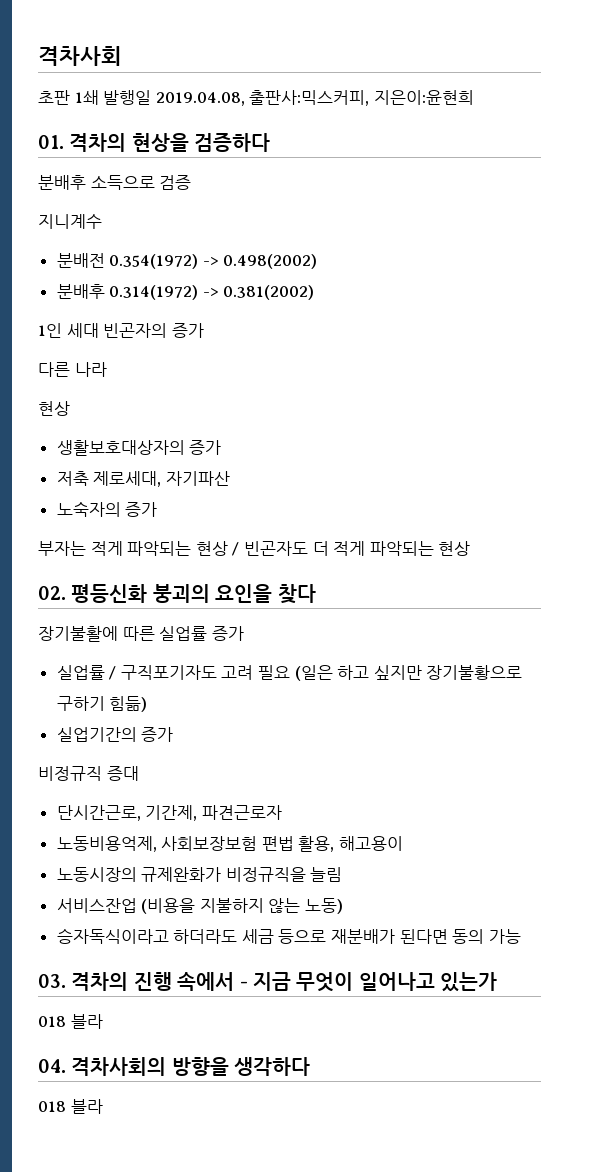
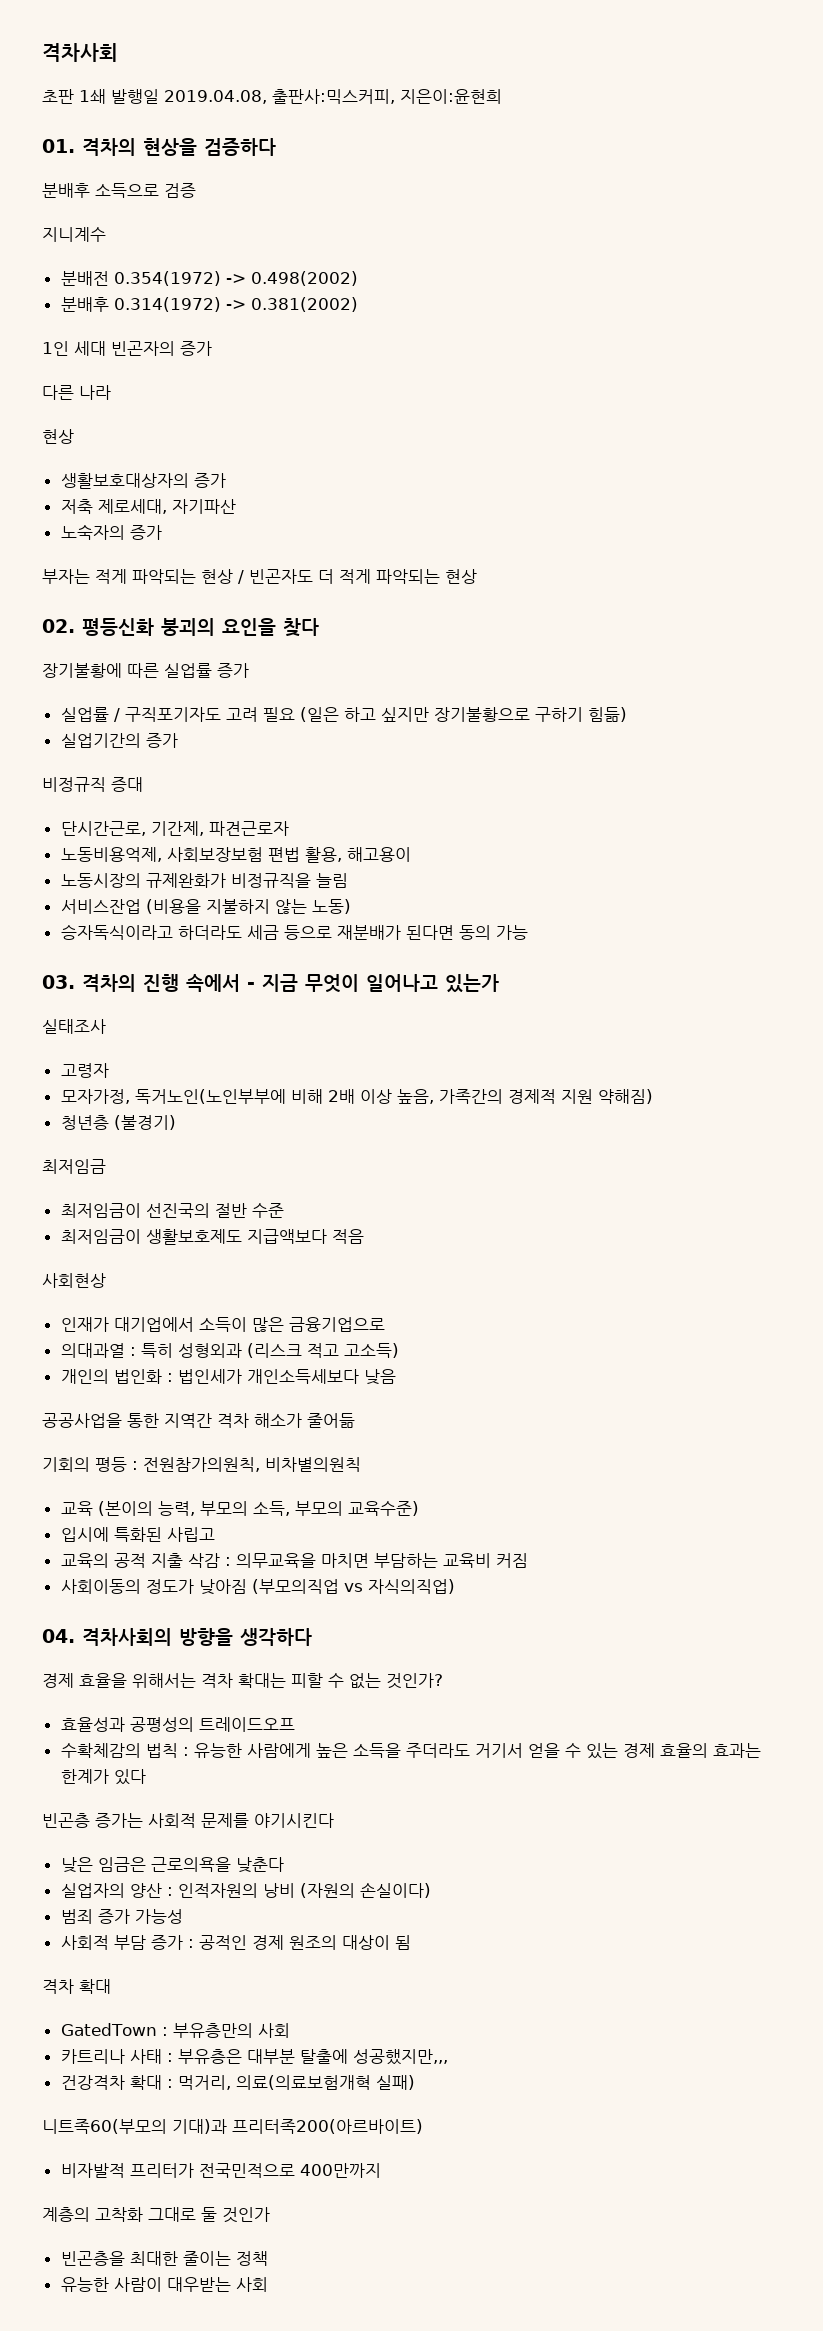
- 장기불활에 따른 실업률 증가
+ 장기불황에 따른 실업률 증가
  03. 격차의 진행 속에서 - 지금 무엇이 일어나고 있는가
- 018 블라
+ 실태조사
+ 고령자
+ 모자가정, 독거노인(노인부부에 비해 2배 이상 높음, 가족간의 경제적 지원 약해짐)
+ 청년층 (불경기)
+ 최저임금
+ 최저임금이 선진국의 절반 수준
+ 최저임금이 생활보호제도 지급액보다 적음
+ 사회현상
+ 인재가 대기업에서 소득이 많은 금융기업으로
+ 의대과열 : 특히 성형외과 (리스크 적고 고소득)
+ 개인의 법인화 : 법인세가 개인소득세보다 낮음
+ 공공사업을 통한 지역간 격차 해소가 줄어듦
+ 기회의 평등 : 전원참가의원칙, 비차별의원칙
+ 교육 (본이의 능력, 부모의 소득, 부모의 교육수준)
+ 입시에 특화된 사립고
+ 교육의 공적 지출 삭감 : 의무교육을 마치면 부담하는 교육비 커짐
+ 사회이동의 정도가 낮아짐 (부모의직업 vs 자식의직업)
  04. 격차사회의 방향을 생각하다
- 018 블라
+ 경제 효율을 위해서는 격차 확대는 피할 수 없는 것인가?
+ 효율성과 공평성의 트레이드오프
+ 수확체감의 법칙 : 유능한 사람에게 높은 소득을 주더라도 거기서 얻을 수 있는 경제 효율의 효과는 한계가 있다
+ 빈곤층 증가는 사회적 문제를 야기시킨다
+ 낮은 임금은 근로의욕을 낮춘다
+ 실업자의 양산 : 인적자원의 낭비 (자원의 손실이다)
+ 범죄 증가 가능성
+ 사회적 부담 증가 : 공적인 경제 원조의 대상이 됨
+ 격차 확대
+ GatedTown : 부유층만의 사회
+ 카트리나 사태 : 부유층은 대부분 탈출에 성공했지만,,,
+ 건강격차 확대 : 먹거리, 의료(의료보험개혁 실패)
+ 니트족60(부모의 기대)과 프리터족200(아르바이트)
+ 비자발적 프리터가 전국민적으로 400만까지
+ 계층의 고착화 그대로 둘 것인가
+ 빈곤층을 최대한 줄이는 정책
+ 유능한 사람이 대우받는 사회

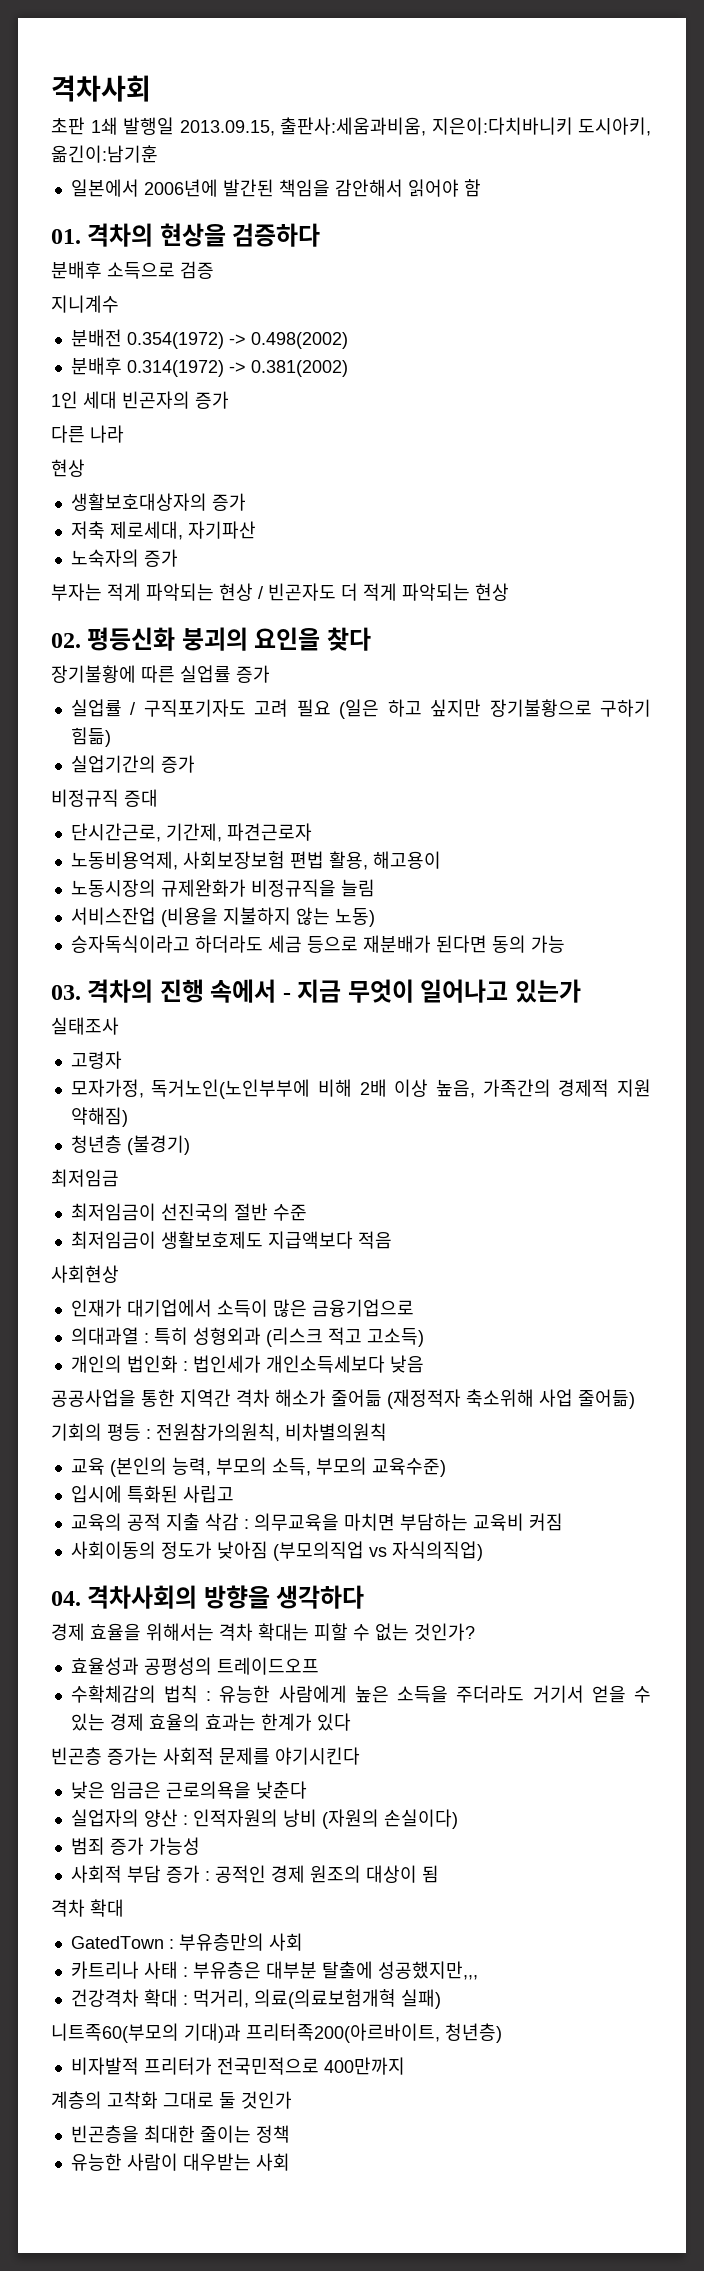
- 초판 1쇄 발행일 2019.04.08, 출판사:믹스커피, 지은이:윤현희
+ 초판 1쇄 발행일 2013.09.15, 출판사:세움과비움, 지은이:다치바니키 도시아키, 옮긴이:남기훈
+ 일본에서 2006년에 발간된 책임을 감안해서 읽어야 함
- 공공사업을 통한 지역간 격차 해소가 줄어듦
+ 공공사업을 통한 지역간 격차 해소가 줄어듦 (재정적자 축소위해 사업 줄어듦)
- 교육 (본이의 능력, 부모의 소득, 부모의 교육수준)
+ 교육 (본인의 능력, 부모의 소득, 부모의 교육수준)
- 니트족60(부모의 기대)과 프리터족200(아르바이트)
+ 니트족60(부모의 기대)과 프리터족200(아르바이트, 청년층)

